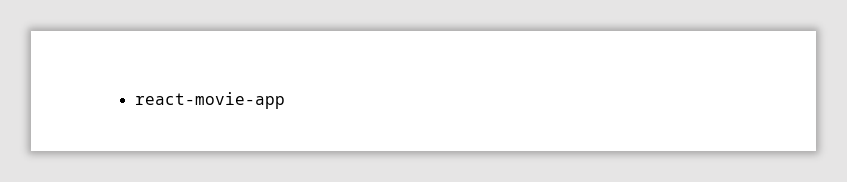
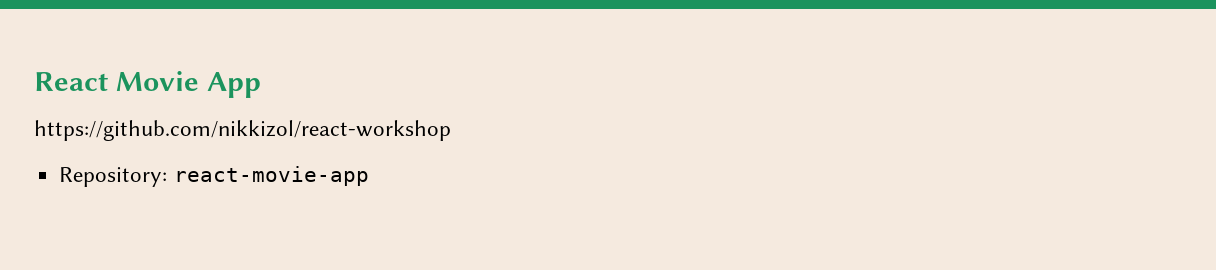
- react-movie-app
+ React Movie App
+ https://github.com/nikkizol/react-workshop
+ Repository: react-movie-app

